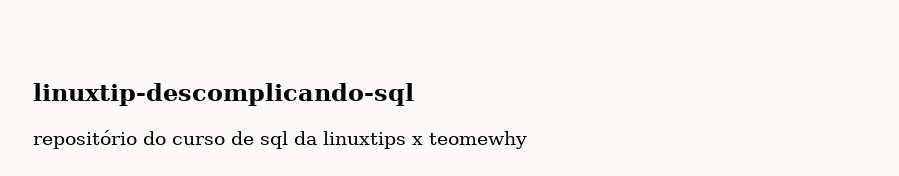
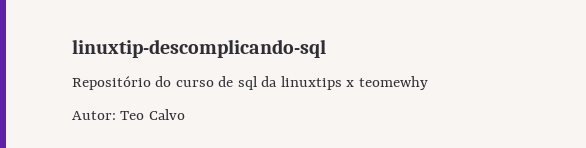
- repositório do curso de sql da linuxtips x teomewhy
+ Repositório do curso de sql da linuxtips x teomewhy
+ Autor: Teo Calvo

